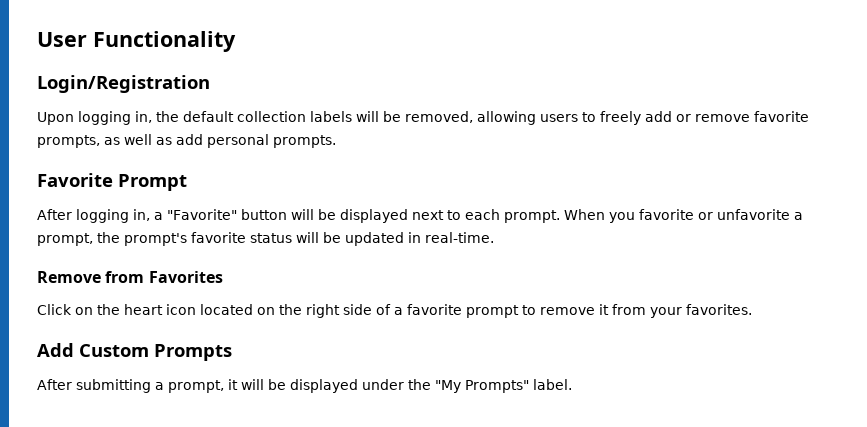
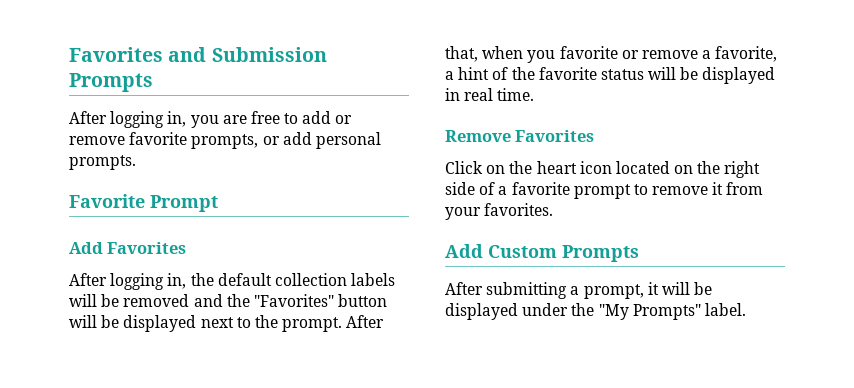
- User Functionality
- Login/Registration
- Upon logging in, the default collection labels will be removed, allowing users to freely add or remove favorite prompts, as well as add personal prompts.
+ Favorites and Submission Prompts
+ After logging in, you are free to add or remove favorite prompts, or add personal prompts.
  Favorite Prompt
- After logging in, a "Favorite" button will be displayed next to each prompt. When you favorite or unfavorite a prompt, the prompt's favorite status will be updated in real-time.
+ Add Favorites
+ After logging in, the default collection labels will be removed and the "Favorites" button will be displayed next to the prompt. After that, when you favorite or remove a favorite, a hint of the favorite status will be displayed in real time.
- Remove from Favorites
+ Remove Favorites

